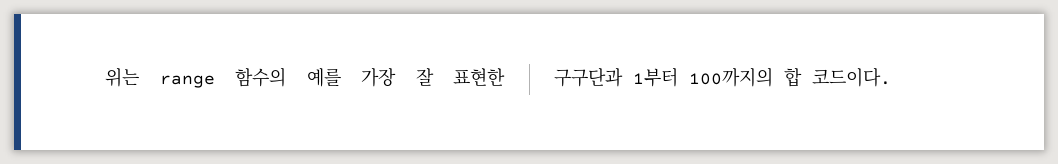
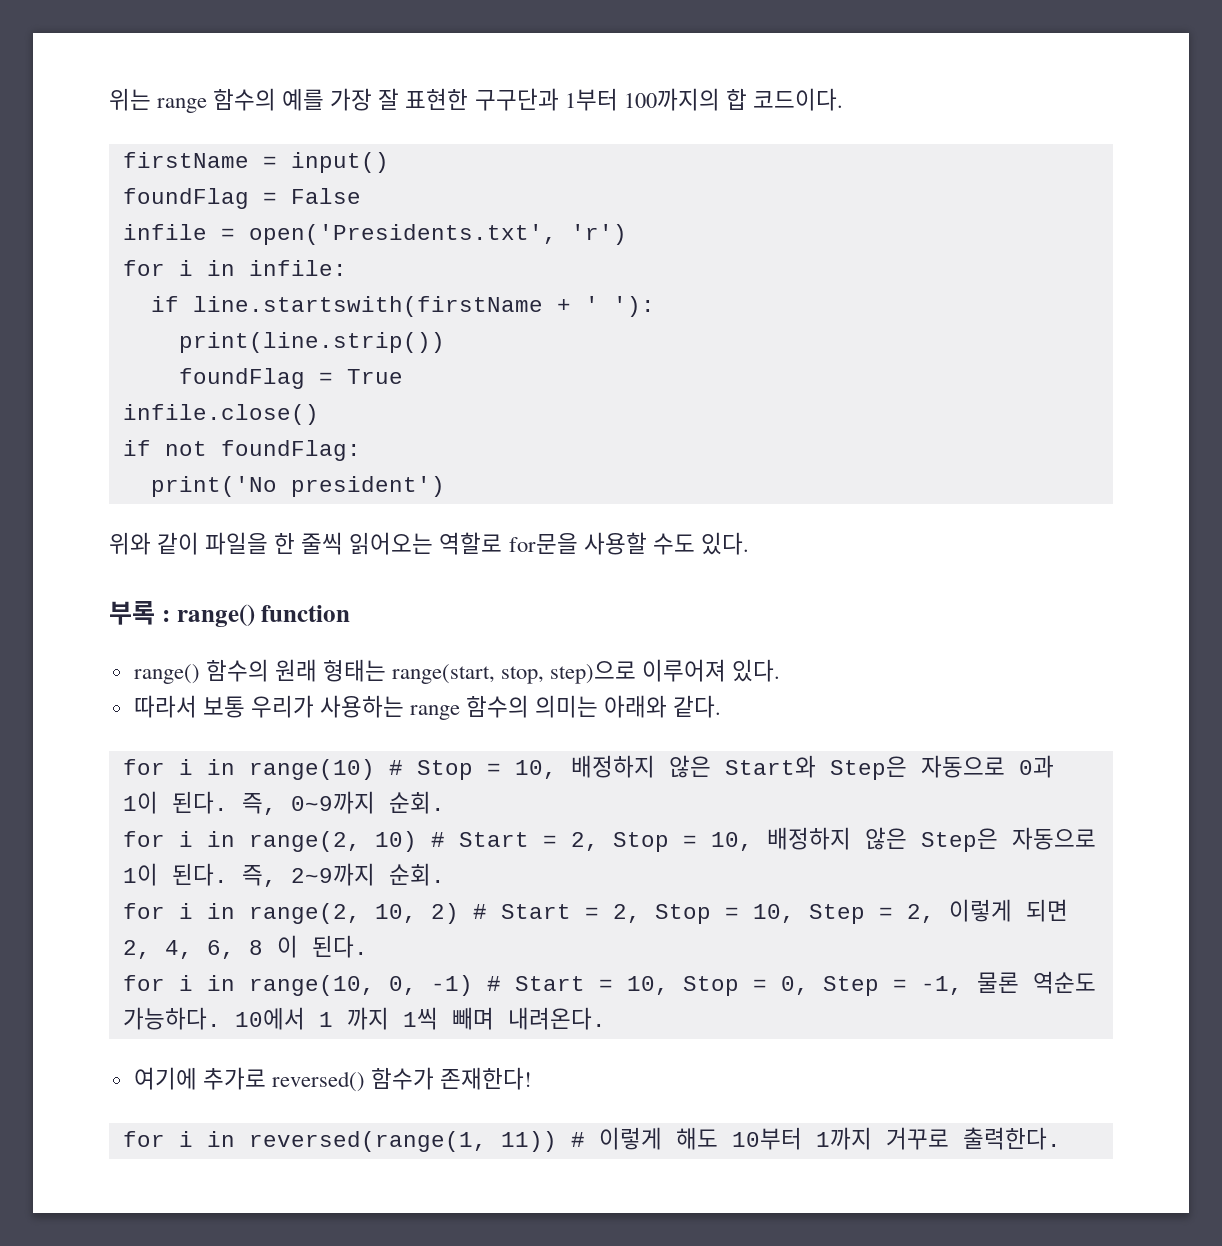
+ firstName = input()
+ foundFlag = False
+ infile = open('Presidents.txt', 'r')
+ for i in infile:
+ if line.startswith(firstName + ' '):
+ print(line.strip())
+ foundFlag = True
+ infile.close()
+ if not foundFlag:
+ print('No president')
+ 위와 같이 파일을 한 줄씩 읽어오는 역할로 for문을 사용할 수도 있다.
+ 부록 : range() function
+ range() 함수의 원래 형태는 range(start, stop, step)으로 이루어져 있다.
+ 따라서 보통 우리가 사용하는 range 함수의 의미는 아래와 같다.
+ for i in range(10) # Stop = 10, 배정하지 않은 Start와 Step은 자동으로 0과 1이 된다. 즉, 0~9까지 순회.
+ for i in range(2, 10) # Start = 2, Stop = 10, 배정하지 않은 Step은 자동으로 1이 된다. 즉, 2~9까지 순회.
+ for i in range(2, 10, 2) # Start = 2, Stop = 10, Step = 2, 이렇게 되면 2, 4, 6, 8 이 된다.
+ for i in range(10, 0, -1) # Start = 10, Stop = 0, Step = -1, 물론 역순도 가능하다. 10에서 1 까지 1씩 빼며 내려온다.
+ 여기에 추가로 reversed() 함수가 존재한다!
+ for i in reversed(range(1, 11)) # 이렇게 해도 10부터 1까지 거꾸로 출력한다.

